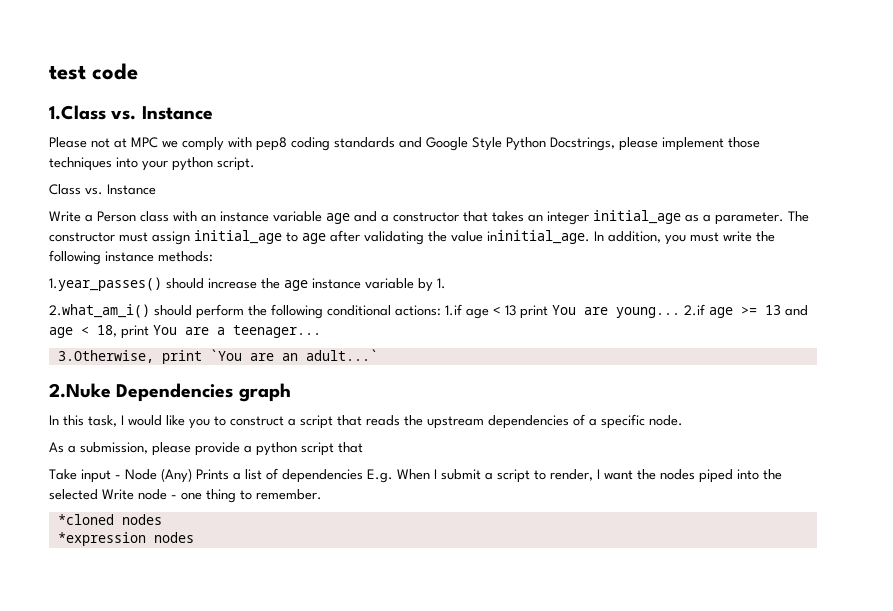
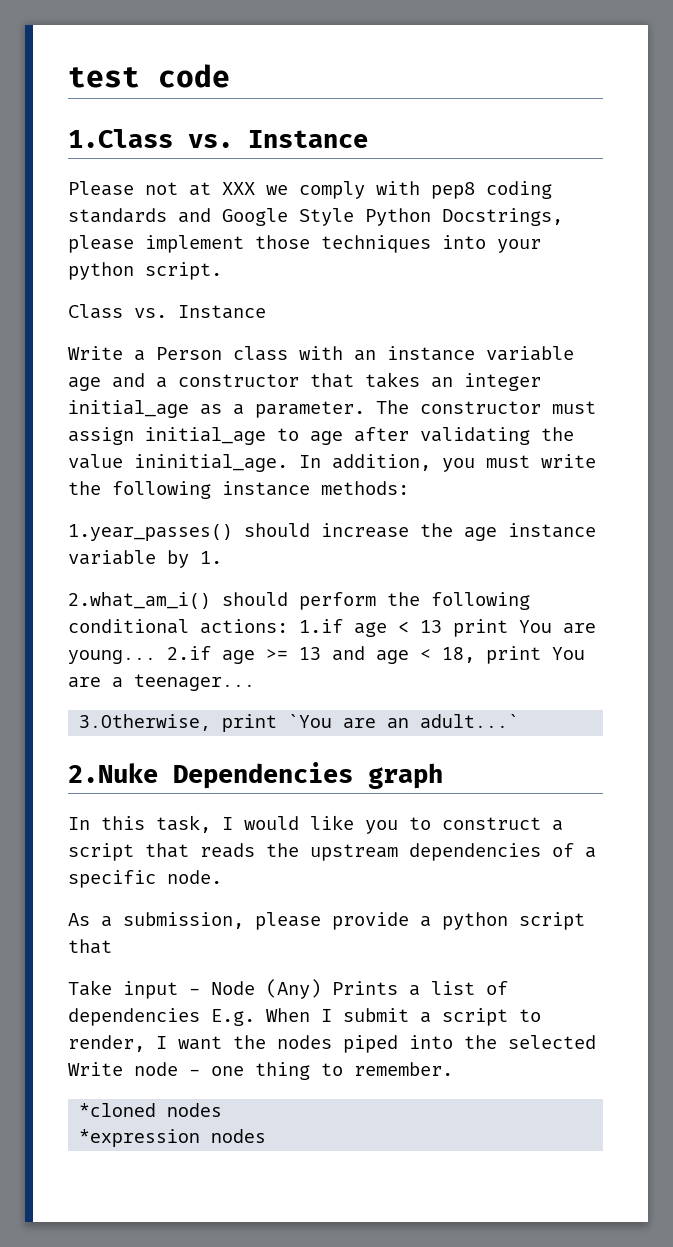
- Please not at MPC we comply with pep8 coding standards and Google Style Python Docstrings, please implement those techniques into your python script.
+ Please not at XXX we comply with pep8 coding standards and Google Style Python Docstrings, please implement those techniques into your python script.

